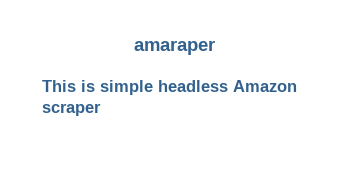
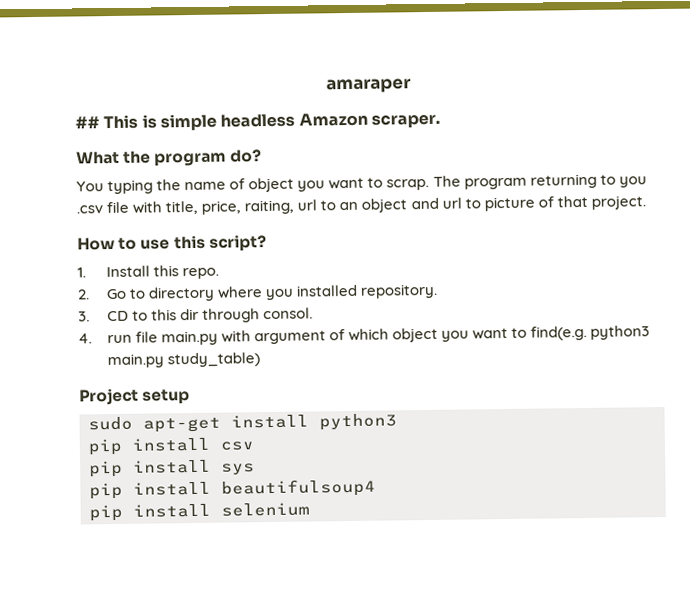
- This is simple headless Amazon scraper
+ ## This is simple headless Amazon scraper.
+ What the program do?
+ You typing the name of object you want to scrap. The program returning to you .csv file with title, price, raiting, url to an object and url to picture of that project.
+ How to use this script?
+ 1. Install this repo.
+ 2. Go to directory where you installed repository.
+ 3. CD to this dir through consol.
+ 4. run file main.py with argument of which object you want to find(e.g. python3 main.py study_table)
+ Project setup
+ sudo apt-get install python3
+ pip install csv
+ pip install sys
+ pip install beautifulsoup4
+ pip install selenium

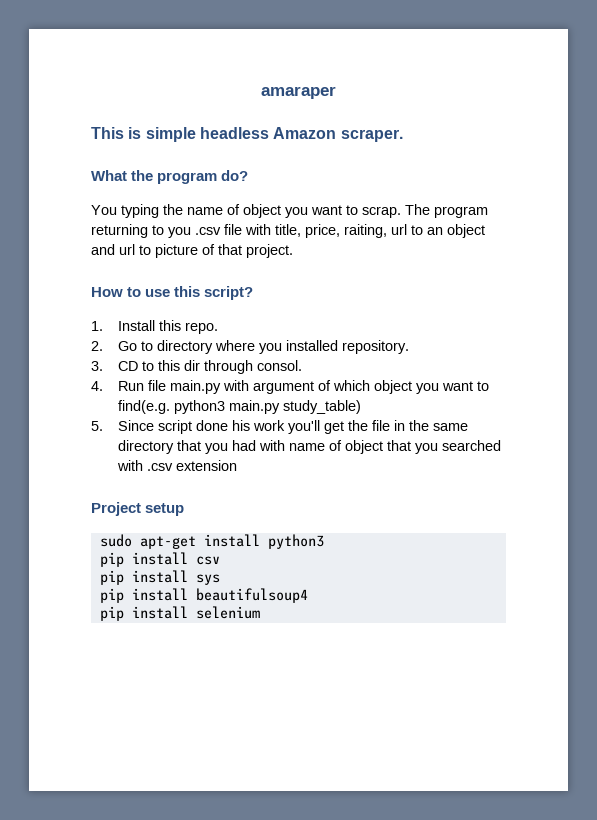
- ## This is simple headless Amazon scraper.
+ This is simple headless Amazon scraper.
- 4. run file main.py with argument of which object you want to find(e.g. python3 main.py study_table)
+ 4. Run file main.py with argument of which object you want to find(e.g. python3 main.py study_table)
+ 5. Since script done his work you'll get the file in the same directory that you had with name of object that you searched with .csv extension

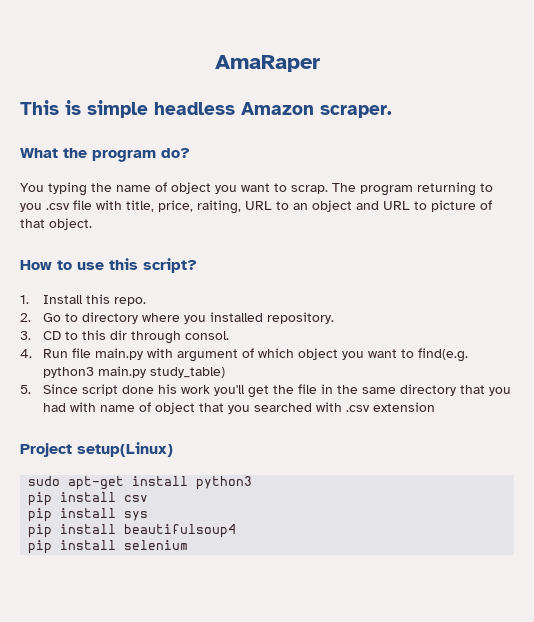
- amaraper
+ AmaRaper
- The program returning to you .csv file with title, price, raiting, url to an object and url to picture of that project.
+ The program returning to you .csv file with title, price, raiting, URL to an object and URL to picture of that object.
- Project setup
+ Project setup(Linux)

